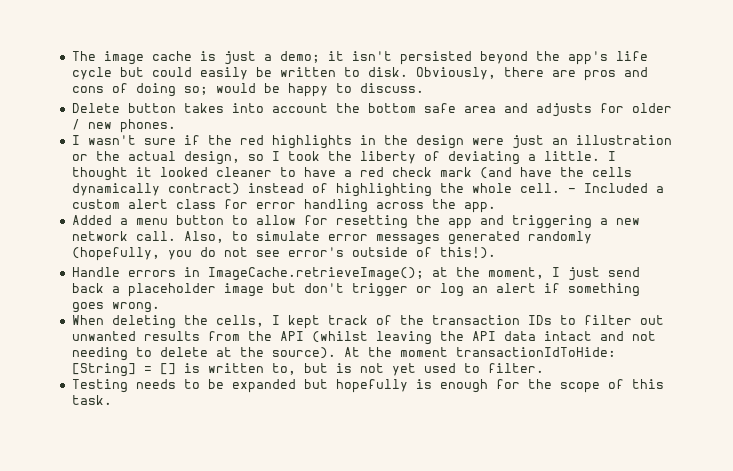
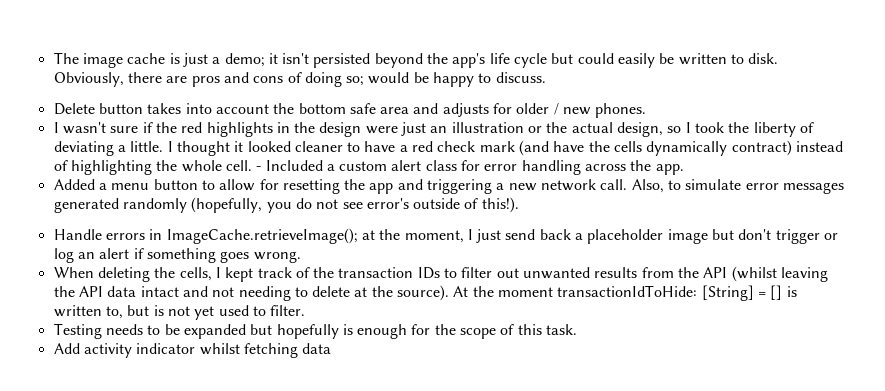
+ Add activity indicator whilst fetching data

